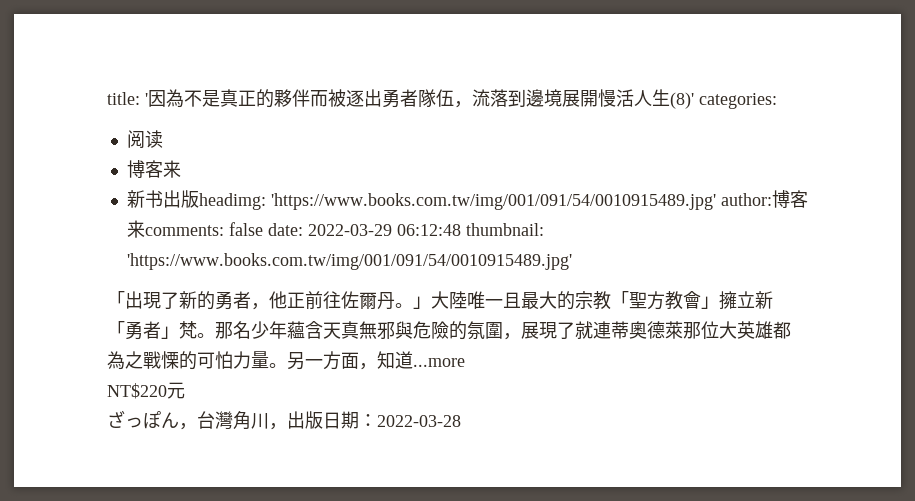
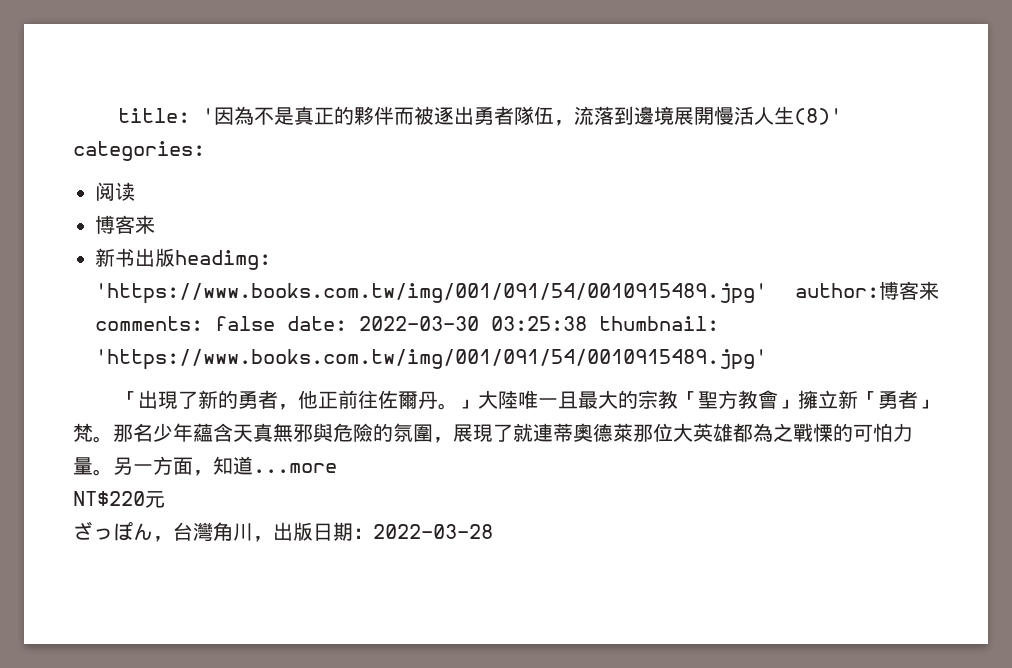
- 新书出版headimg: 'https://www.books.com.tw/img/001/091/54/0010915489.jpg' author:博客来comments: false date: 2022-03-29 06:12:48 thumbnail: 'https://www.books.com.tw/img/001/091/54/0010915489.jpg'
+ 新书出版headimg: 'https://www.books.com.tw/img/001/091/54/0010915489.jpg' author:博客来comments: false date: 2022-03-30 03:25:38 thumbnail: 'https://www.books.com.tw/img/001/091/54/0010915489.jpg'

